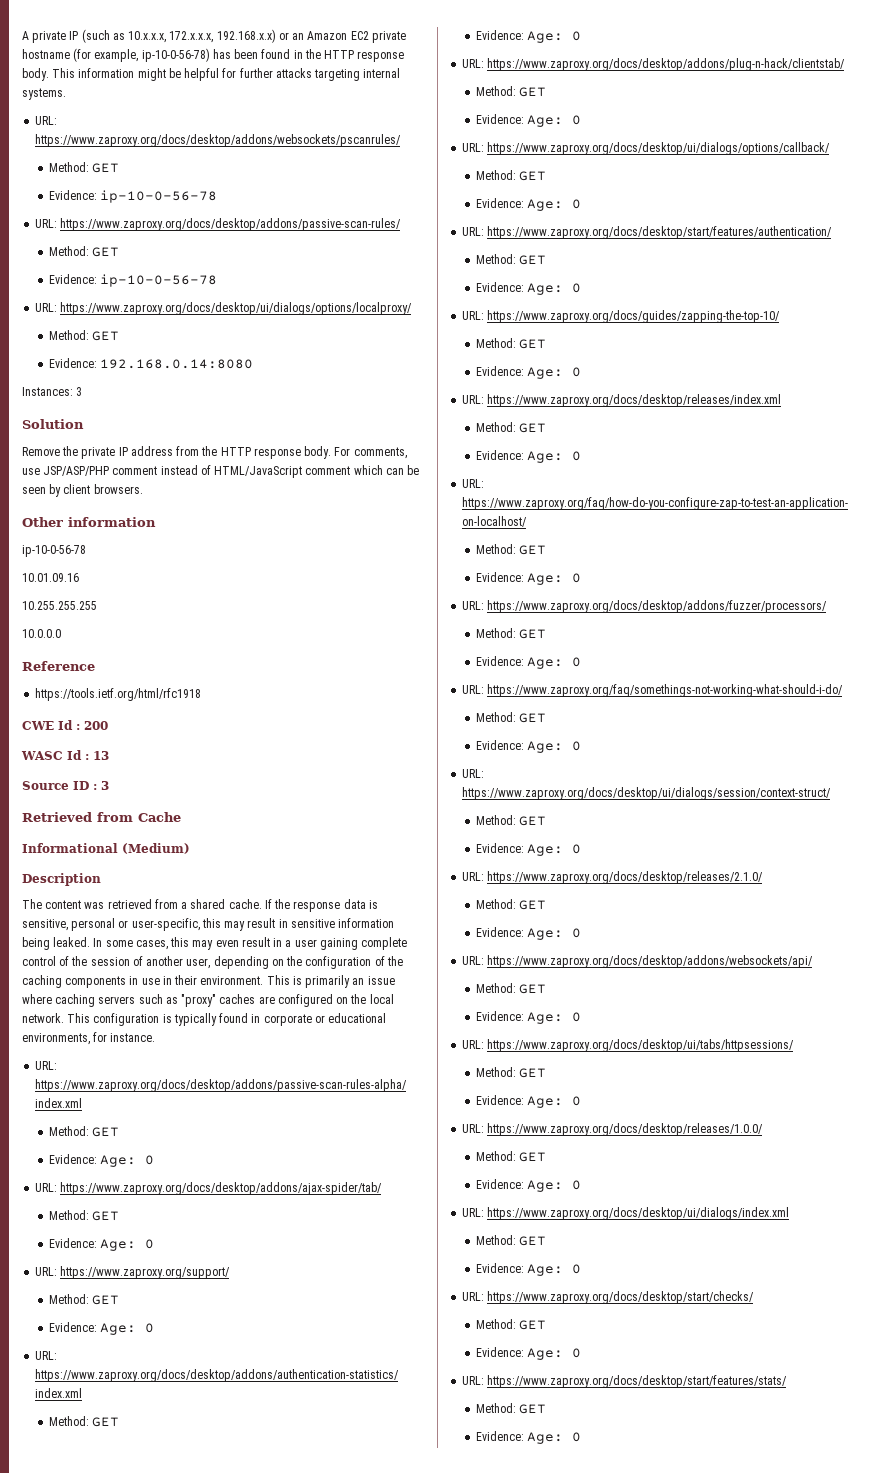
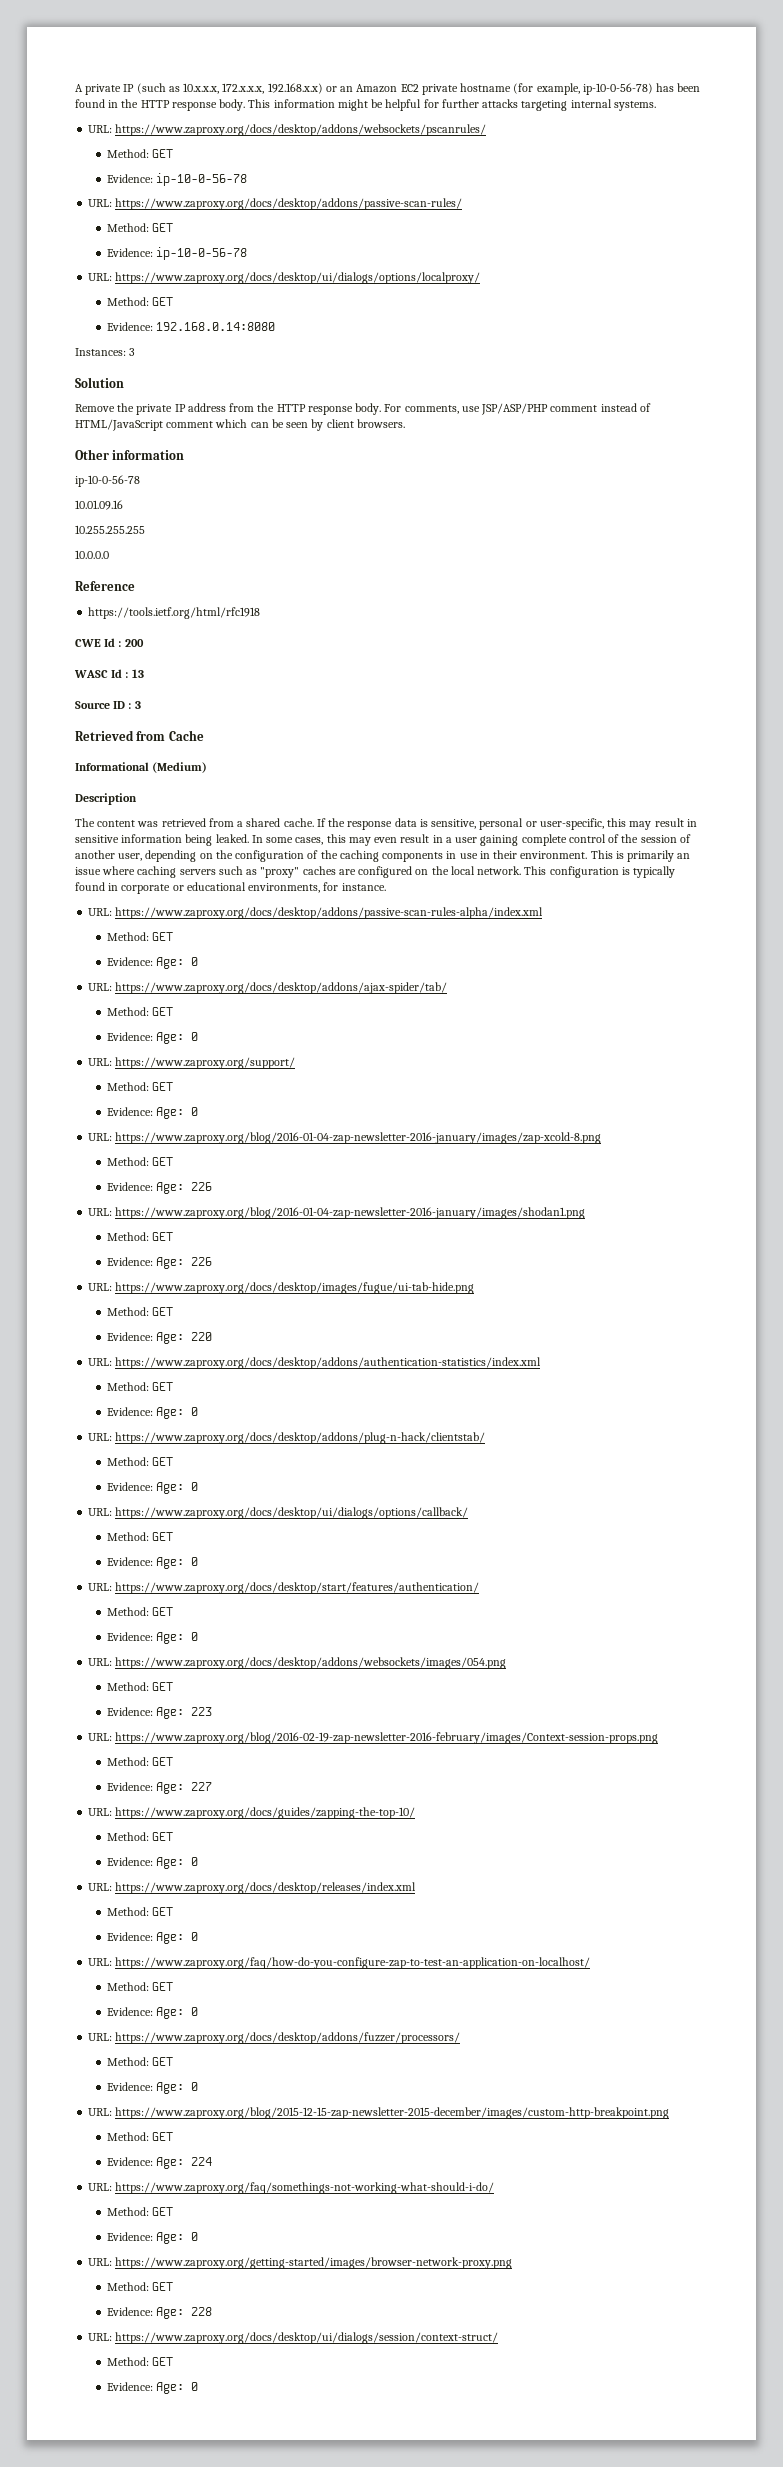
+ URL: https://www.zaproxy.org/blog/2016-01-04-zap-newsletter-2016-january/images/zap-xcold-8.png
+ Method: GET
+ Evidence: Age: 226
+ URL: https://www.zaproxy.org/blog/2016-01-04-zap-newsletter-2016-january/images/shodan1.png
+ Method: GET
+ Evidence: Age: 226
+ URL: https://www.zaproxy.org/docs/desktop/images/fugue/ui-tab-hide.png
+ Method: GET
+ Evidence: Age: 220
+ URL: https://www.zaproxy.org/docs/desktop/addons/websockets/images/054.png
+ Method: GET
+ Evidence: Age: 223
+ URL: https://www.zaproxy.org/blog/2016-02-19-zap-newsletter-2016-february/images/Context-session-props.png
+ Method: GET
+ Evidence: Age: 227
+ URL: https://www.zaproxy.org/blog/2015-12-15-zap-newsletter-2015-december/images/custom-http-breakpoint.png
+ Method: GET
+ Evidence: Age: 224
+ URL: https://www.zaproxy.org/getting-started/images/browser-network-proxy.png
+ Method: GET
+ Evidence: Age: 228
- URL: https://www.zaproxy.org/docs/desktop/releases/2.1.0/
- Method: GET
- Evidence: Age: 0
- URL: https://www.zaproxy.org/docs/desktop/addons/websockets/api/
- Method: GET
- Evidence: Age: 0
- URL: https://www.zaproxy.org/docs/desktop/ui/tabs/httpsessions/
- Method: GET
- Evidence: Age: 0
- URL: https://www.zaproxy.org/docs/desktop/releases/1.0.0/
- Method: GET
- Evidence: Age: 0
- URL: https://www.zaproxy.org/docs/desktop/ui/dialogs/index.xml
- Method: GET
- Evidence: Age: 0
- URL: https://www.zaproxy.org/docs/desktop/start/checks/
- Method: GET
- Evidence: Age: 0
- URL: https://www.zaproxy.org/docs/desktop/start/features/stats/
- Method: GET
- Evidence: Age: 0

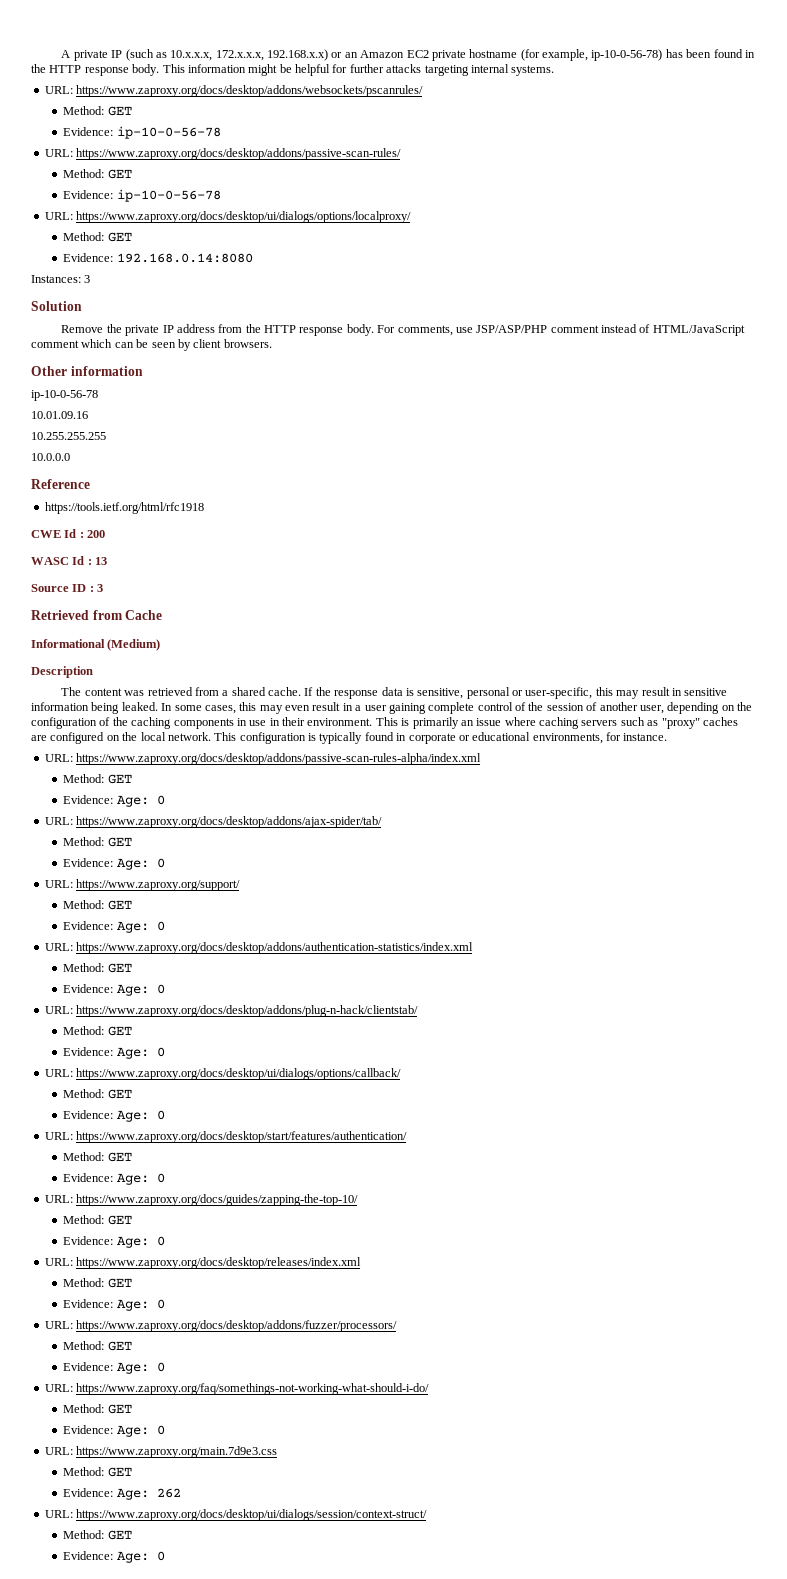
- URL: https://www.zaproxy.org/blog/2016-01-04-zap-newsletter-2016-january/images/zap-xcold-8.png
- Method: GET
- Evidence: Age: 226
- URL: https://www.zaproxy.org/blog/2016-01-04-zap-newsletter-2016-january/images/shodan1.png
- Method: GET
- Evidence: Age: 226
- URL: https://www.zaproxy.org/docs/desktop/images/fugue/ui-tab-hide.png
- Method: GET
- Evidence: Age: 220
- URL: https://www.zaproxy.org/docs/desktop/addons/websockets/images/054.png
- Method: GET
- Evidence: Age: 223
- URL: https://www.zaproxy.org/blog/2016-02-19-zap-newsletter-2016-february/images/Context-session-props.png
- Method: GET
- Evidence: Age: 227
- URL: https://www.zaproxy.org/faq/how-do-you-configure-zap-to-test-an-application-on-localhost/
- Method: GET
- Evidence: Age: 0
- URL: https://www.zaproxy.org/blog/2015-12-15-zap-newsletter-2015-december/images/custom-http-breakpoint.png
- Method: GET
- Evidence: Age: 224
- URL: https://www.zaproxy.org/getting-started/images/browser-network-proxy.png
+ URL: https://www.zaproxy.org/main.7d9e3.css
  Method: GET
- Evidence: Age: 228
+ Evidence: Age: 262

